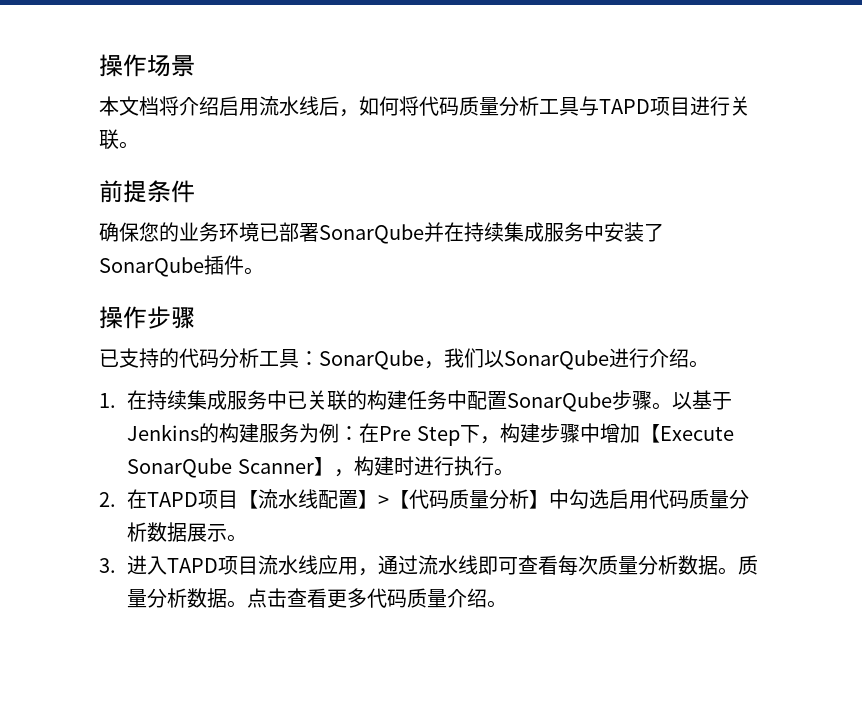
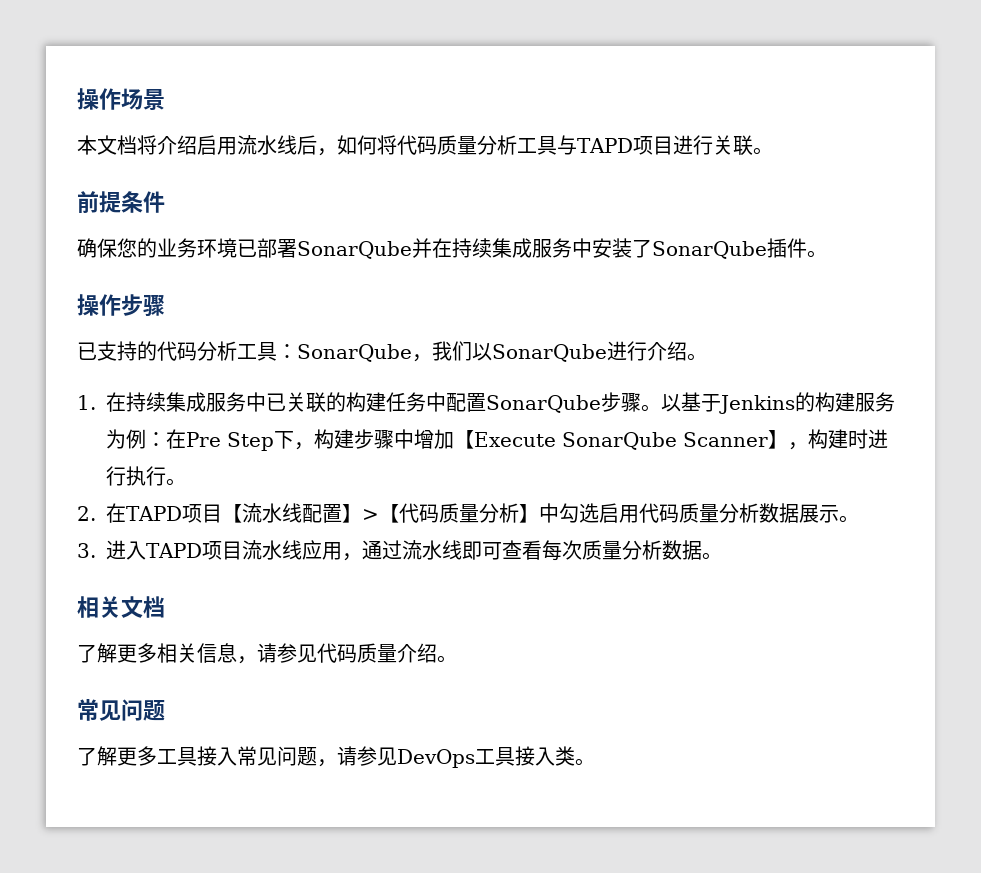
- 3.进入TAPD项目流水线应用，通过流水线即可查看每次质量分析数据。质量分析数据。点击查看更多代码质量介绍。
+ 3.进入TAPD项目流水线应用，通过流水线即可查看每次质量分析数据。
+ 相关文档
+ 了解更多相关信息，请参见代码质量介绍。
+ 常见问题
+ 了解更多工具接入常见问题，请参见DevOps工具接入类。

